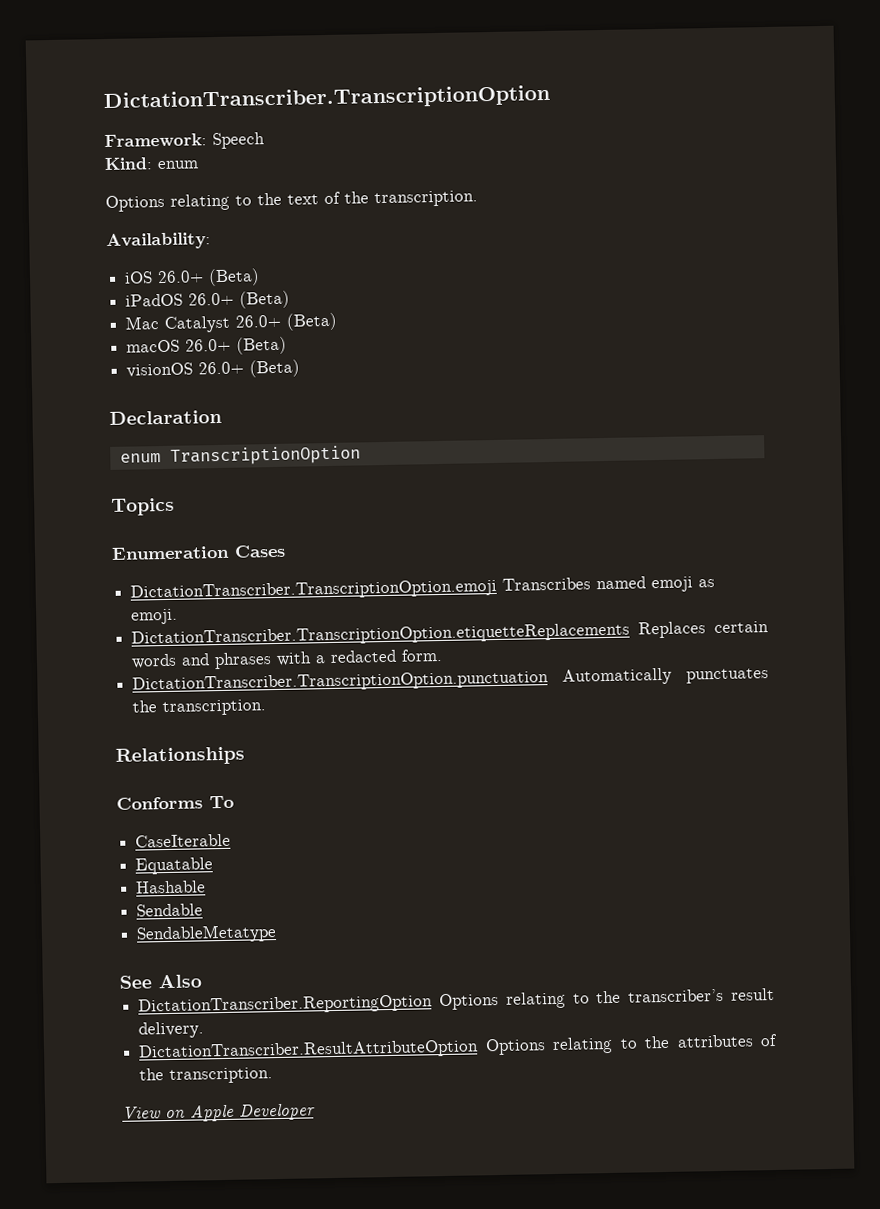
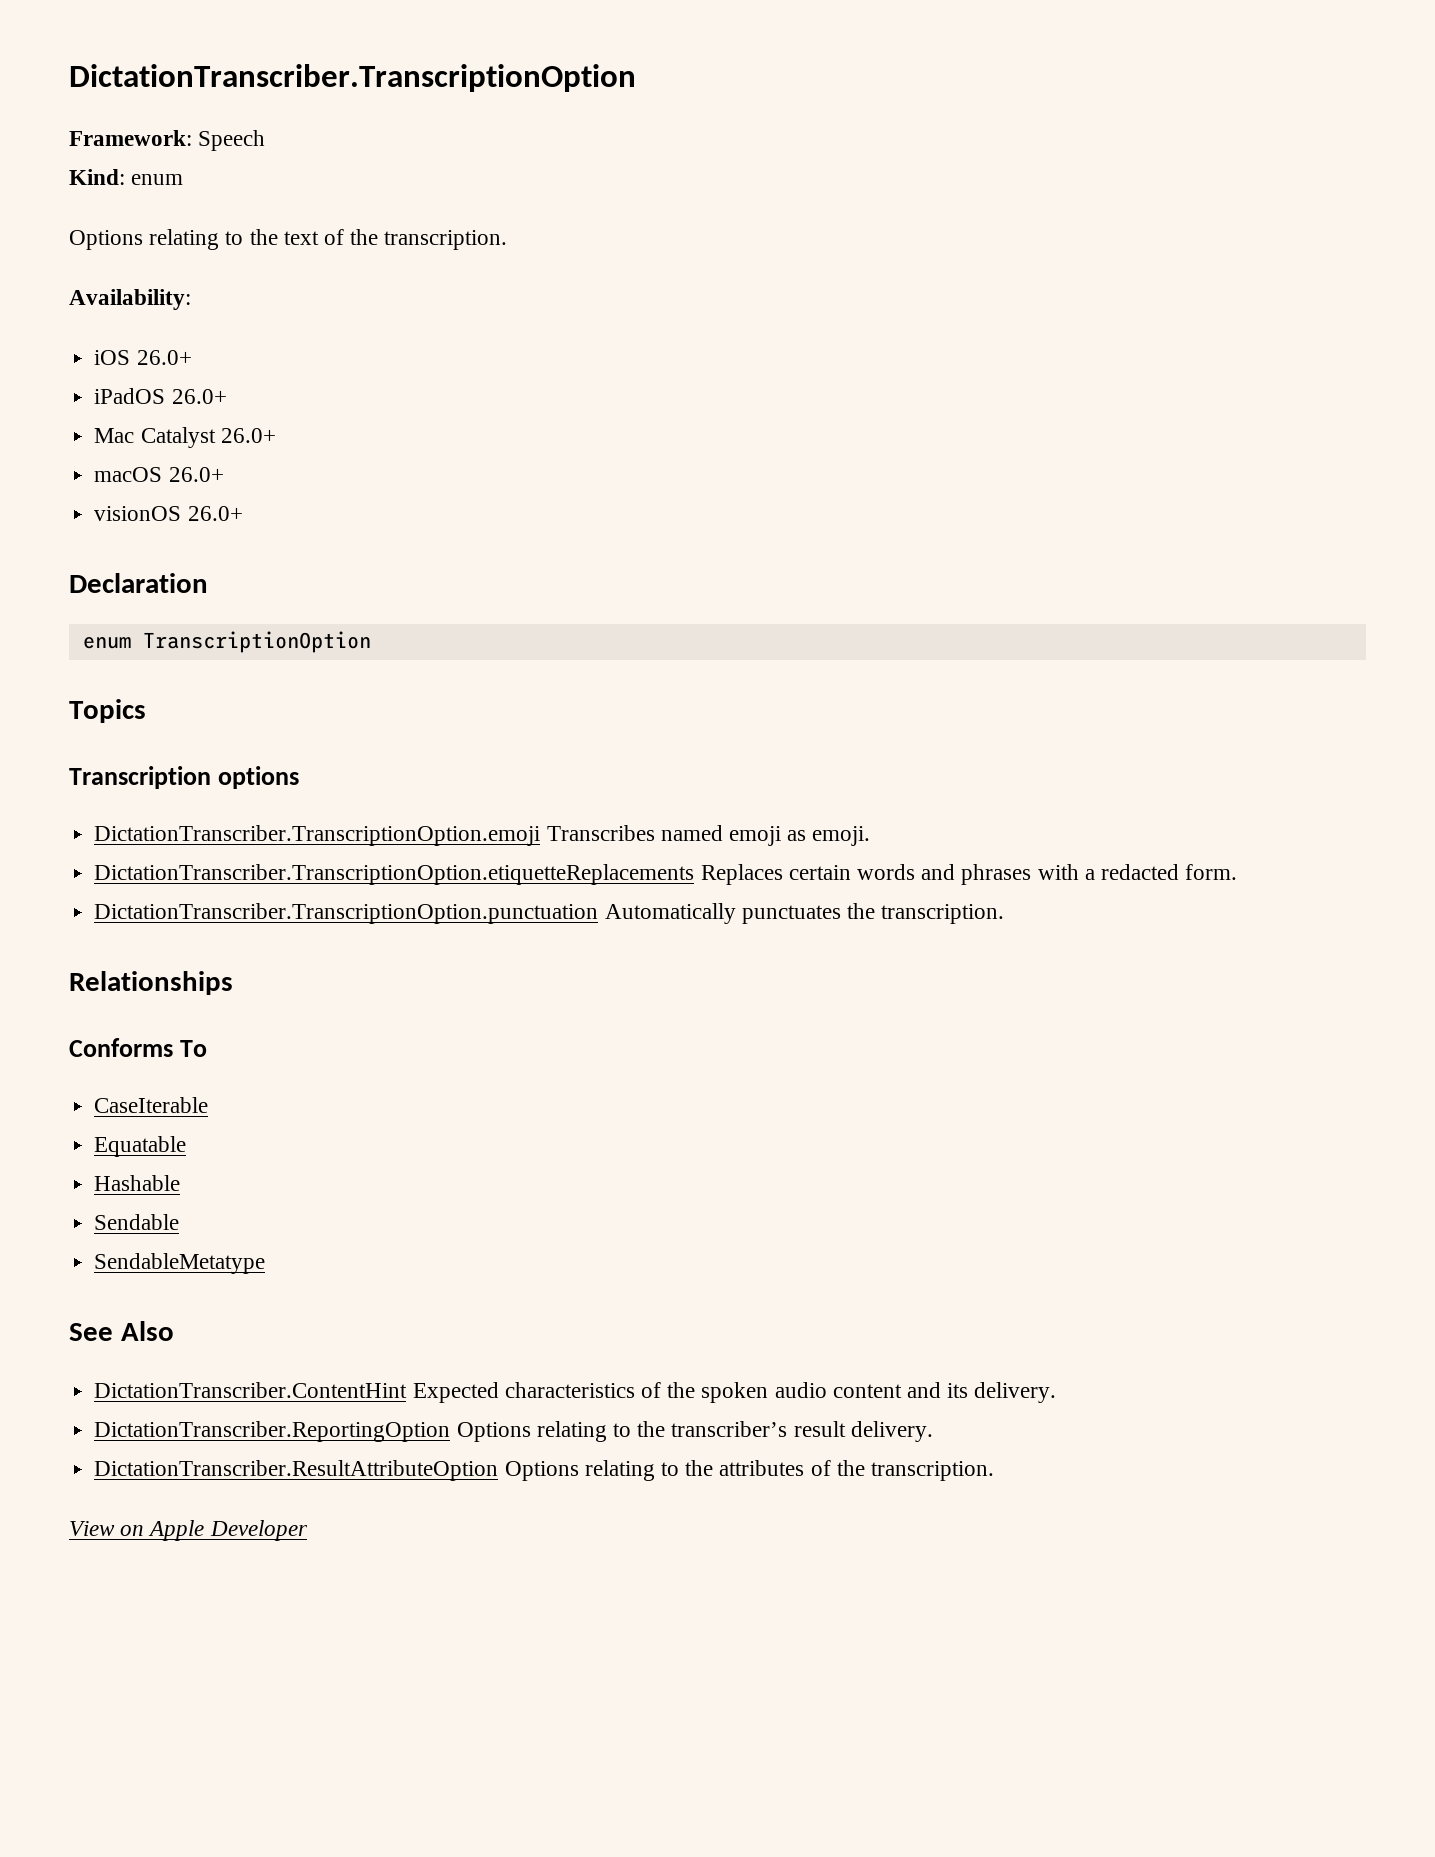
- iOS 26.0+ (Beta)
+ iOS 26.0+
- iPadOS 26.0+ (Beta)
+ iPadOS 26.0+
- Mac Catalyst 26.0+ (Beta)
+ Mac Catalyst 26.0+
- macOS 26.0+ (Beta)
+ macOS 26.0+
- visionOS 26.0+ (Beta)
+ visionOS 26.0+
- Enumeration Cases
+ Transcription options
+ DictationTranscriber.ContentHint Expected characteristics of the spoken audio content and its delivery.

